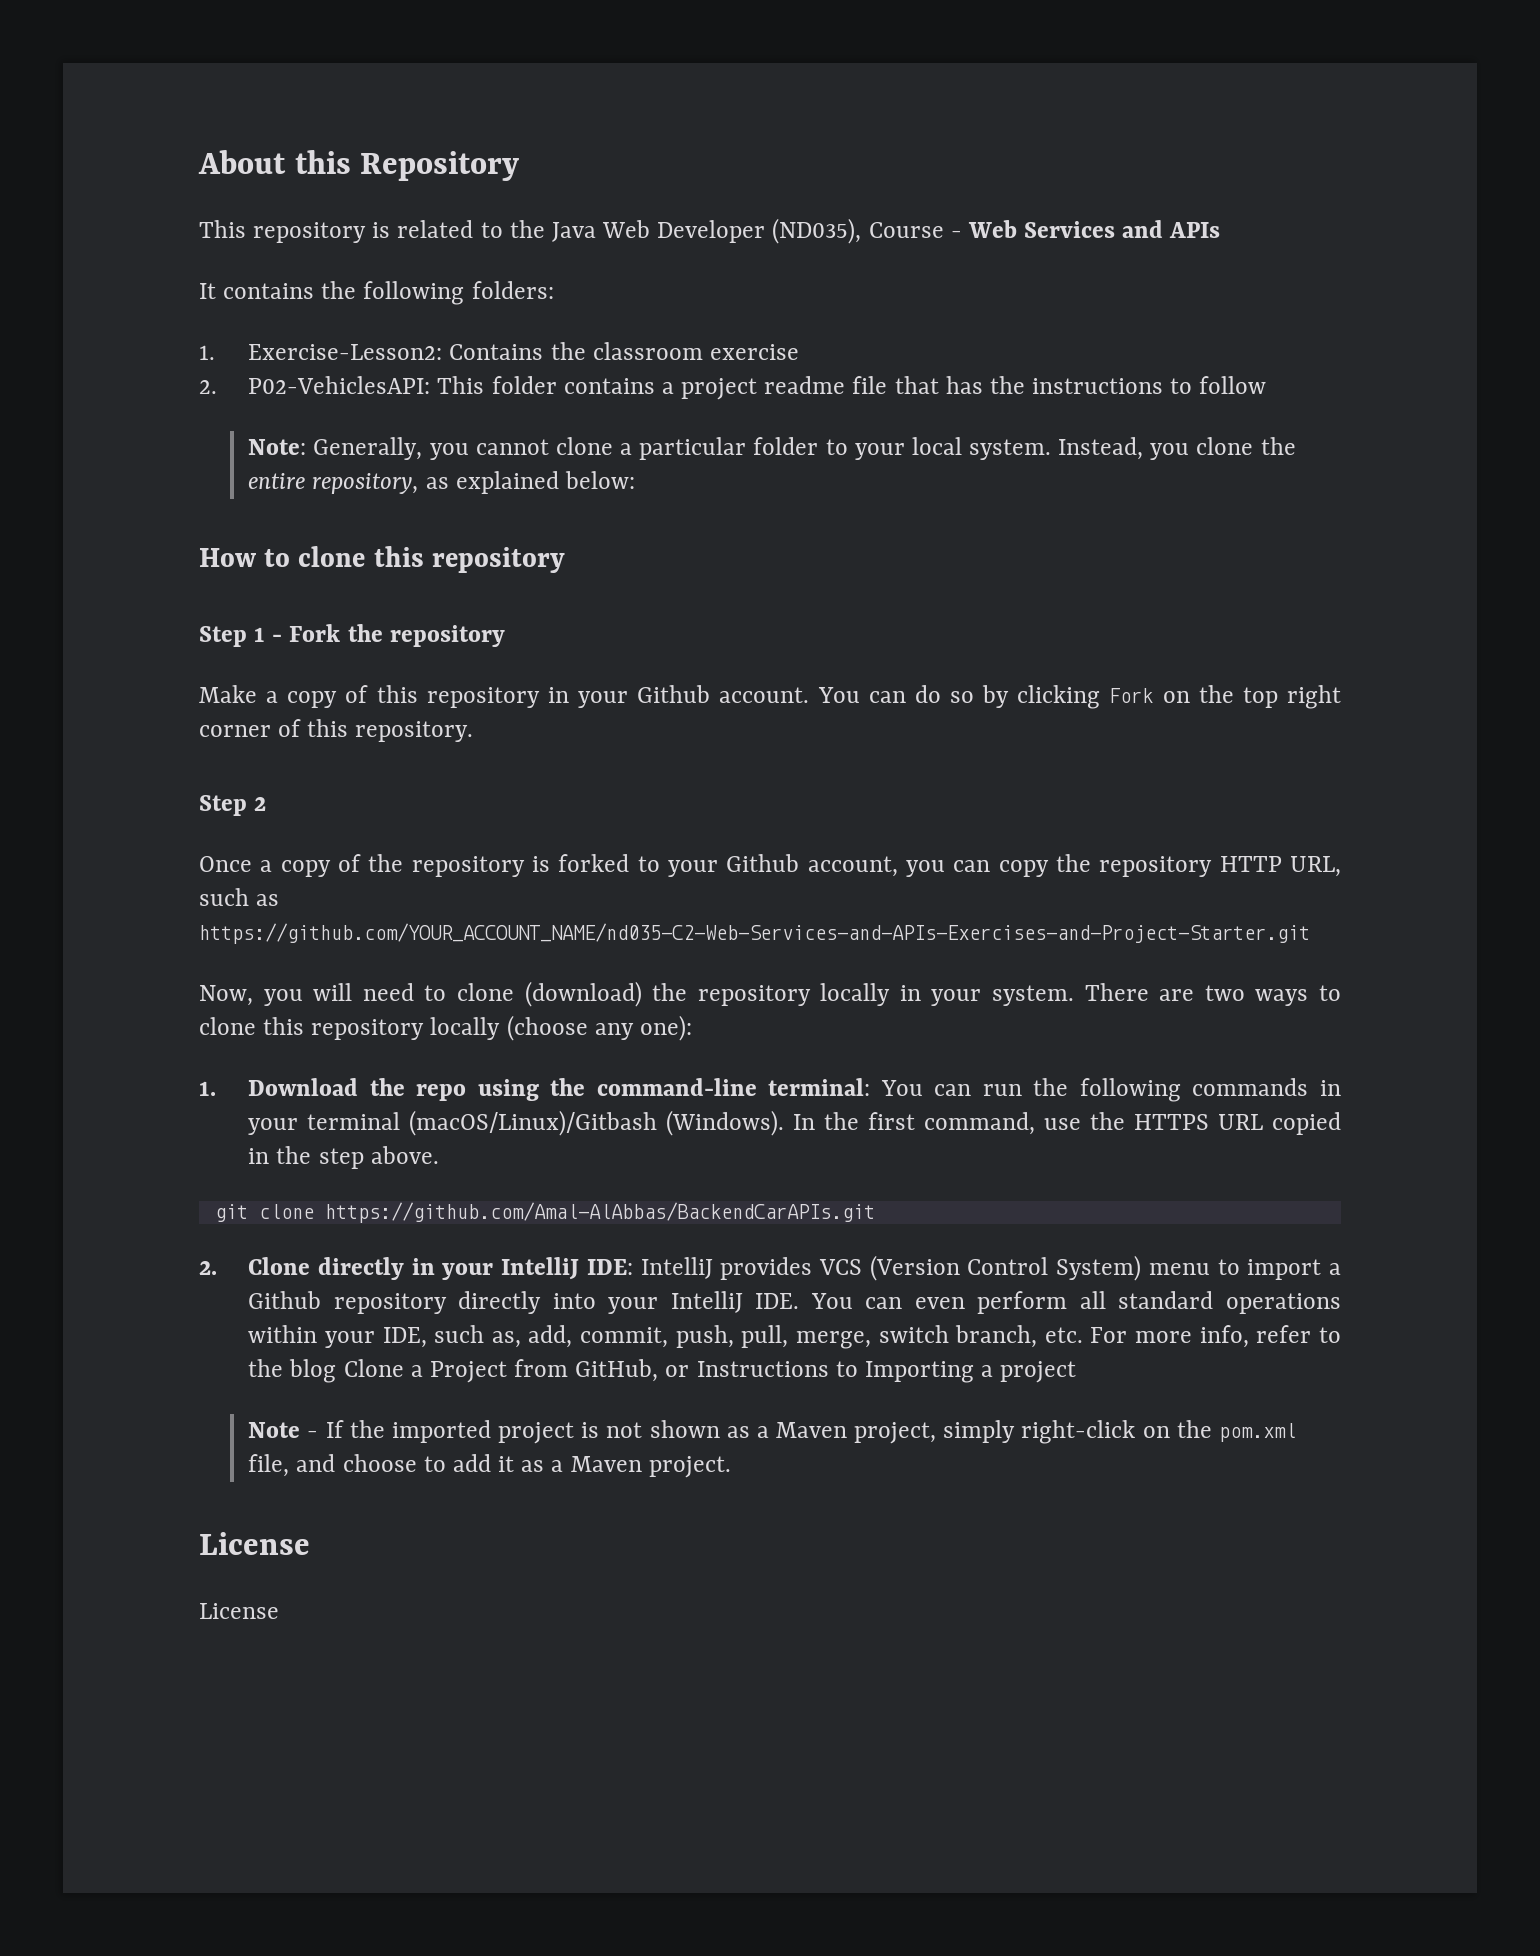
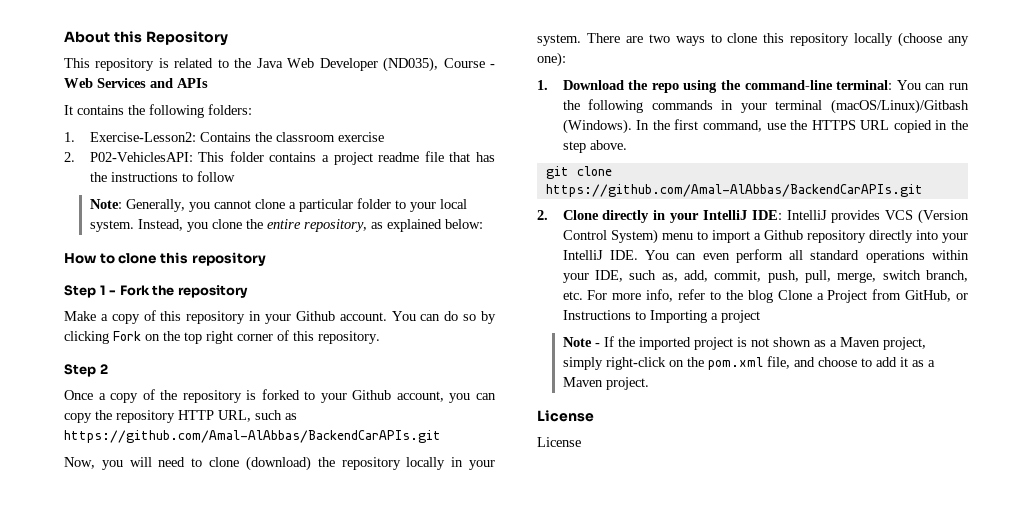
- Once a copy of the repository is forked to your Github account, you can copy the repository HTTP URL, such as https://github.com/YOUR_ACCOUNT_NAME/nd035-C2-Web-Services-and-APIs-Exercises-and-Project-Starter.git
+ Once a copy of the repository is forked to your Github account, you can copy the repository HTTP URL, such as https://github.com/Amal-AlAbbas/BackendCarAPIs.git

